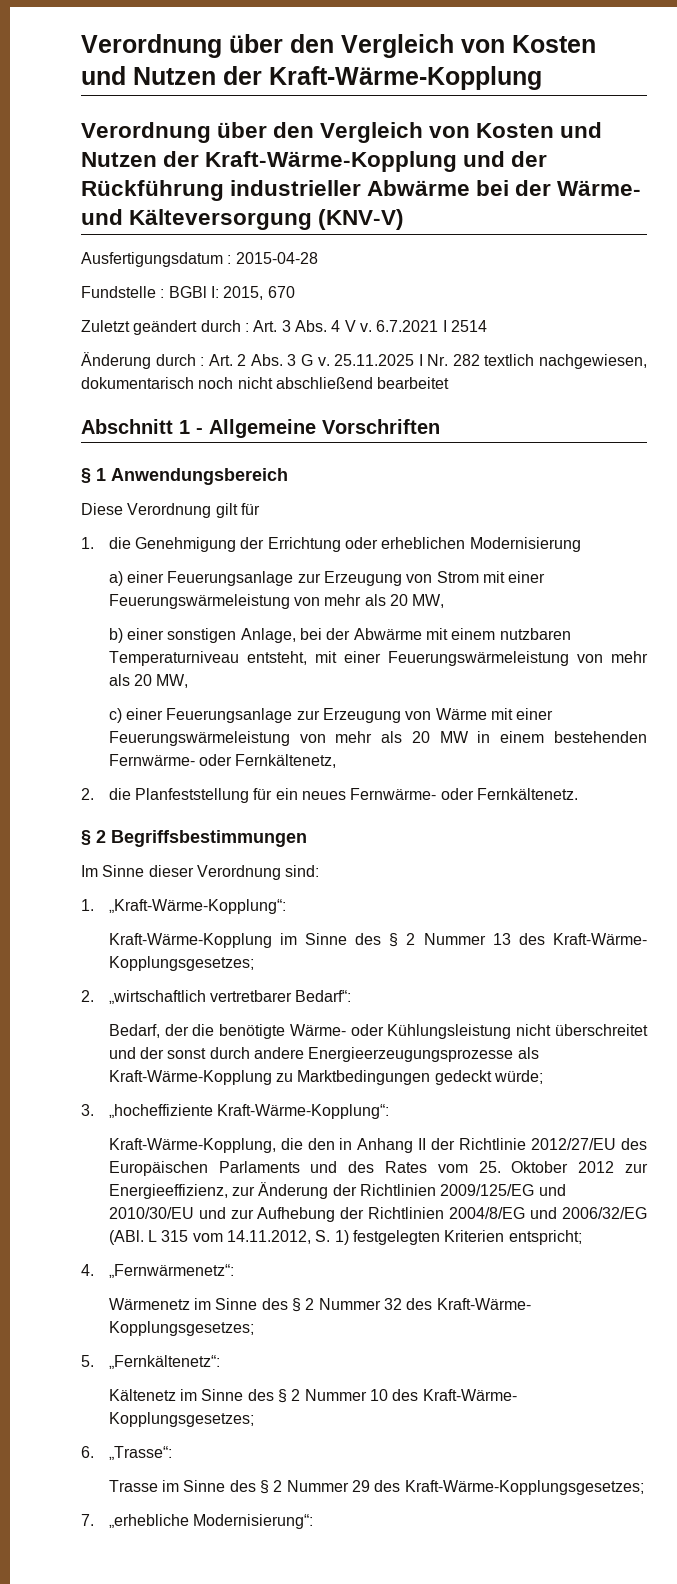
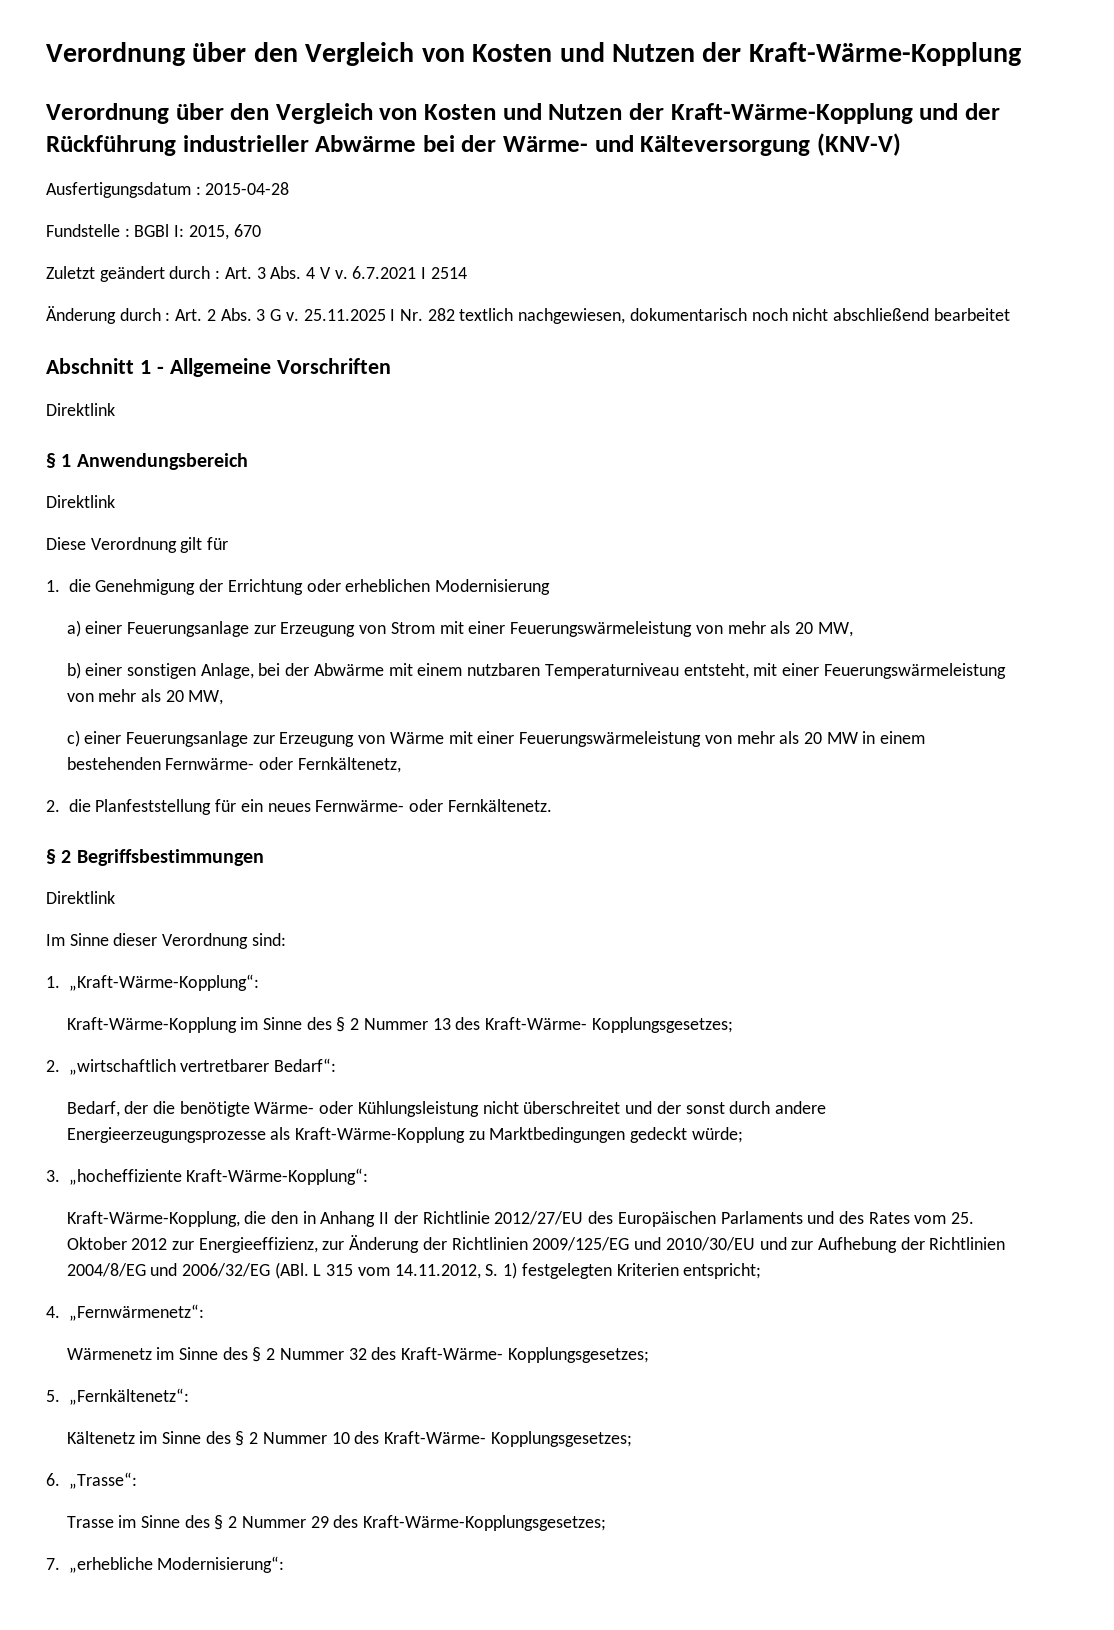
  Abschnitt 1 - Allgemeine Vorschriften
+ Direktlink
  § 1 Anwendungsbereich
+ Direktlink
  § 2 Begriffsbestimmungen
+ Direktlink

